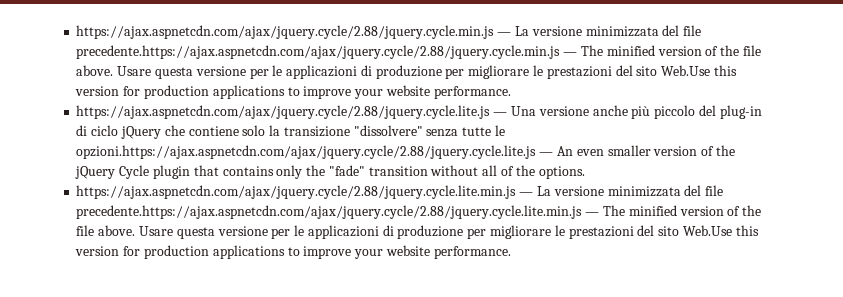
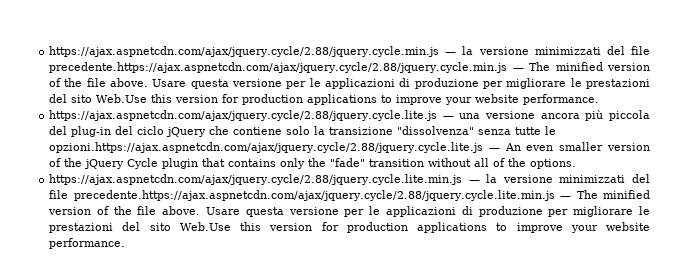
- https://ajax.aspnetcdn.com/ajax/jquery.cycle/2.88/jquery.cycle.min.js — La versione minimizzata del file precedente.https://ajax.aspnetcdn.com/ajax/jquery.cycle/2.88/jquery.cycle.min.js — The minified version of the file above.
+ https://ajax.aspnetcdn.com/ajax/jquery.cycle/2.88/jquery.cycle.min.js — la versione minimizzati del file precedente.https://ajax.aspnetcdn.com/ajax/jquery.cycle/2.88/jquery.cycle.min.js — The minified version of the file above.
- https://ajax.aspnetcdn.com/ajax/jquery.cycle/2.88/jquery.cycle.lite.js — Una versione anche più piccolo del plug-in di ciclo jQuery che contiene solo la transizione "dissolvere" senza tutte le opzioni.https://ajax.aspnetcdn.com/ajax/jquery.cycle/2.88/jquery.cycle.lite.js — An even smaller version of the jQuery Cycle plugin that contains only the "fade" transition without all of the options.
+ https://ajax.aspnetcdn.com/ajax/jquery.cycle/2.88/jquery.cycle.lite.js — una versione ancora più piccola del plug-in del ciclo jQuery che contiene solo la transizione "dissolvenza" senza tutte le opzioni.https://ajax.aspnetcdn.com/ajax/jquery.cycle/2.88/jquery.cycle.lite.js — An even smaller version of the jQuery Cycle plugin that contains only the "fade" transition without all of the options.
- https://ajax.aspnetcdn.com/ajax/jquery.cycle/2.88/jquery.cycle.lite.min.js — La versione minimizzata del file precedente.https://ajax.aspnetcdn.com/ajax/jquery.cycle/2.88/jquery.cycle.lite.min.js — The minified version of the file above.
+ https://ajax.aspnetcdn.com/ajax/jquery.cycle/2.88/jquery.cycle.lite.min.js — la versione minimizzati del file precedente.https://ajax.aspnetcdn.com/ajax/jquery.cycle/2.88/jquery.cycle.lite.min.js — The minified version of the file above.

